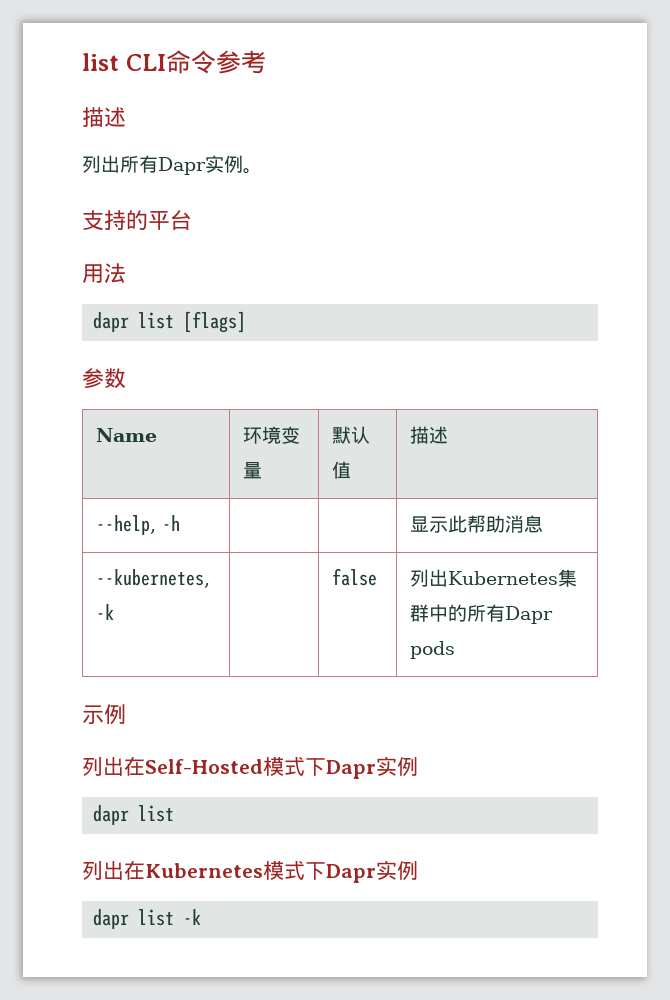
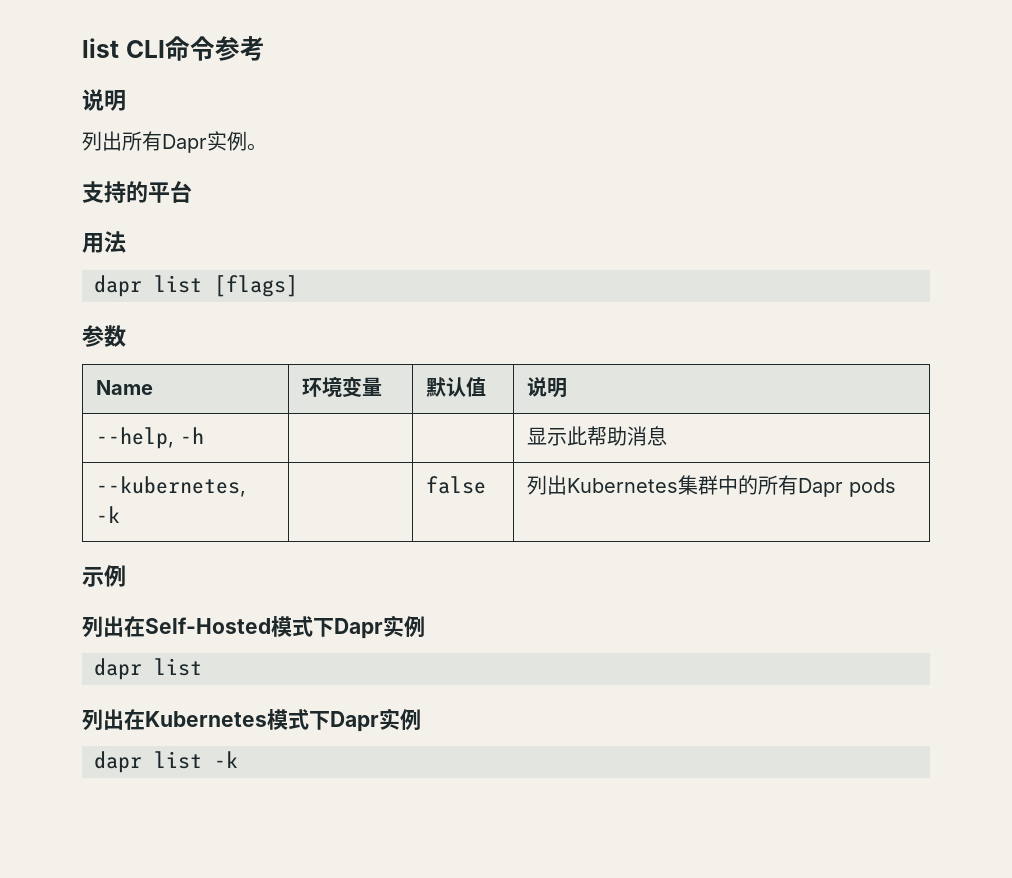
  list CLI命令参考
- 描述
+ 说明
- Name | 环境变量 | 默认值 | 描述
+ Name | 环境变量 | 默认值 | 说明

